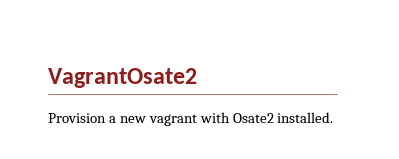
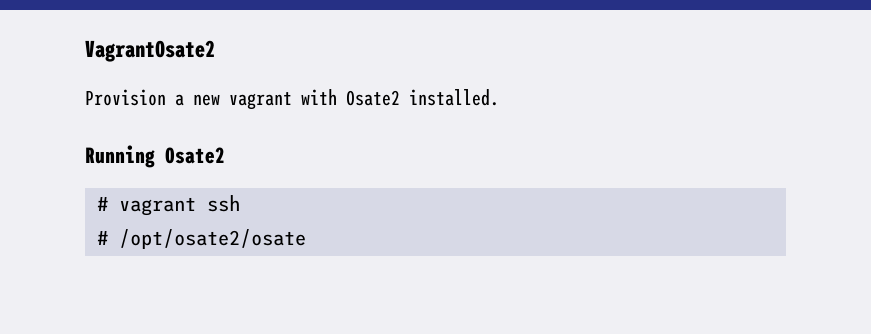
+ Running Osate2
+ # vagrant ssh
+ # /opt/osate2/osate

